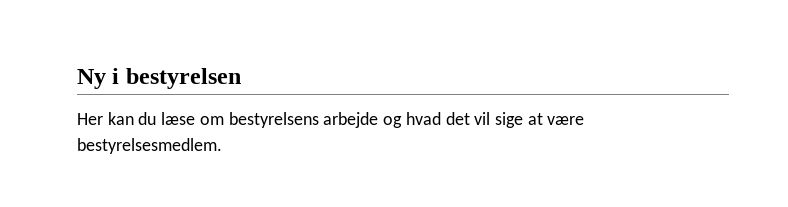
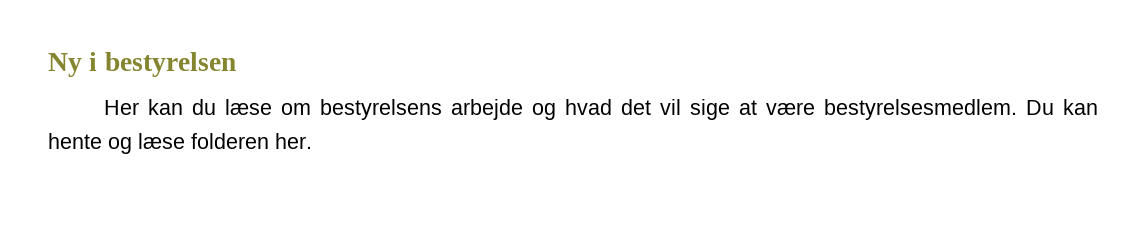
+ Du kan hente og læse folderen her.

